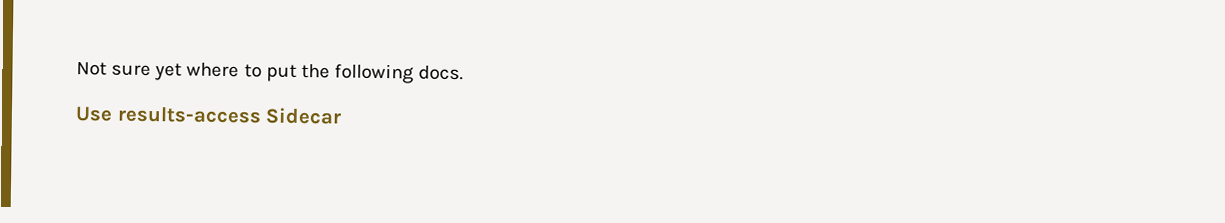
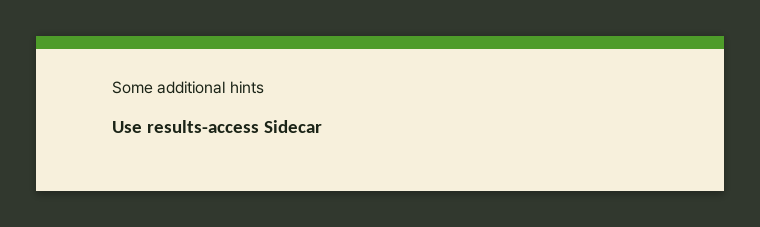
- Not sure yet where to put the following docs.
+ Some additional hints

